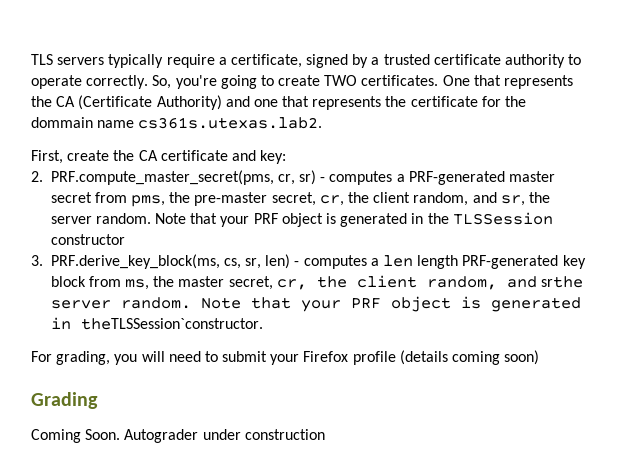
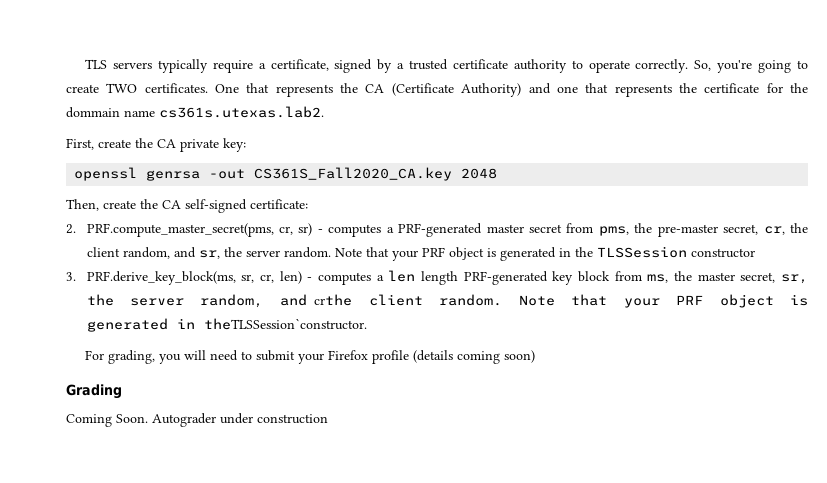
- First, create the CA certificate and key:
+ First, create the CA private key:
+ openssl genrsa -out CS361S_Fall2020_CA.key 2048
+ Then, create the CA self-signed certificate:
- 3. PRF.derive_key_block(ms, cs, sr, len) - computes a len length PRF-generated key block from ms, the master secret, cr, the client random, and srthe server random.
+ 3. PRF.derive_key_block(ms, sr, cr, len) - computes a len length PRF-generated key block from ms, the master secret, sr, the server random, and crthe client random.

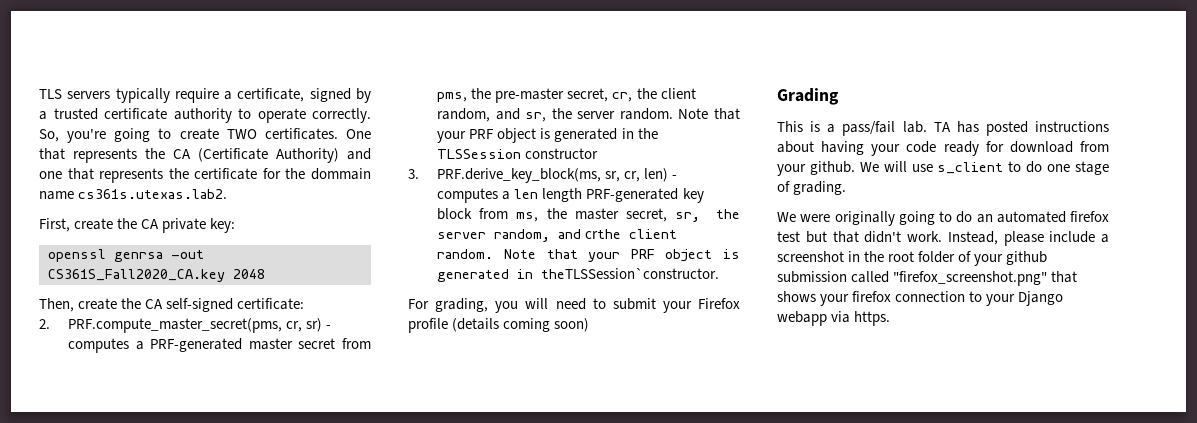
- Coming Soon. Autograder under construction
+ This is a pass/fail lab. TA has posted instructions about having your code ready for download from your github. We will use s_client to do one stage of grading.
+ We were originally going to do an automated firefox test but that didn't work. Instead, please include a screenshot in the root folder of your github submission called "firefox_screenshot.png" that shows your firefox connection to your Django webapp via https.

